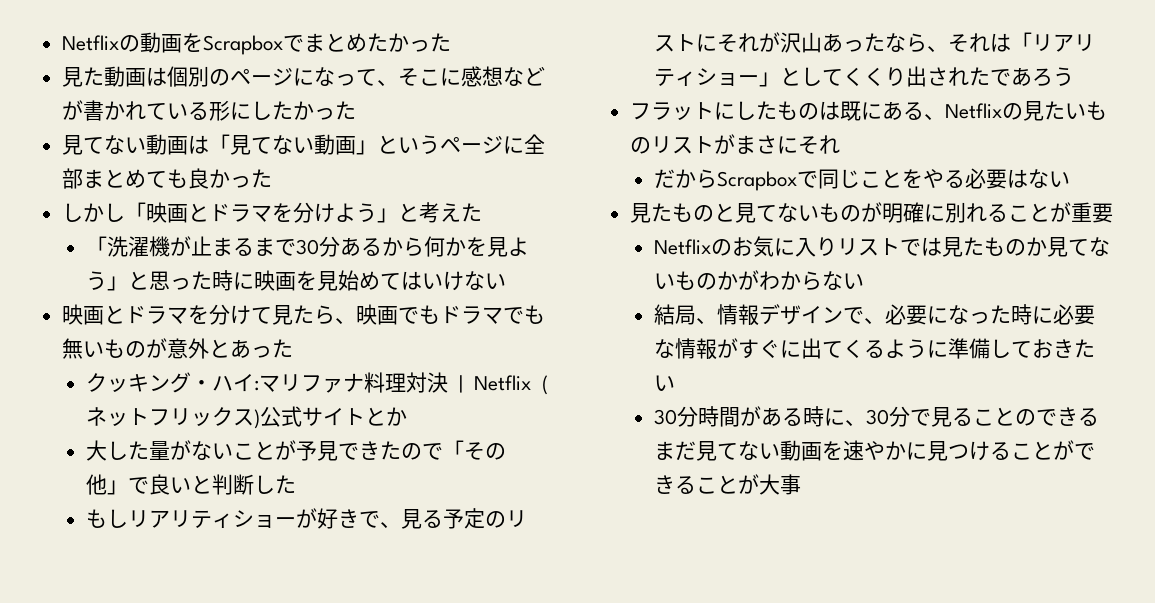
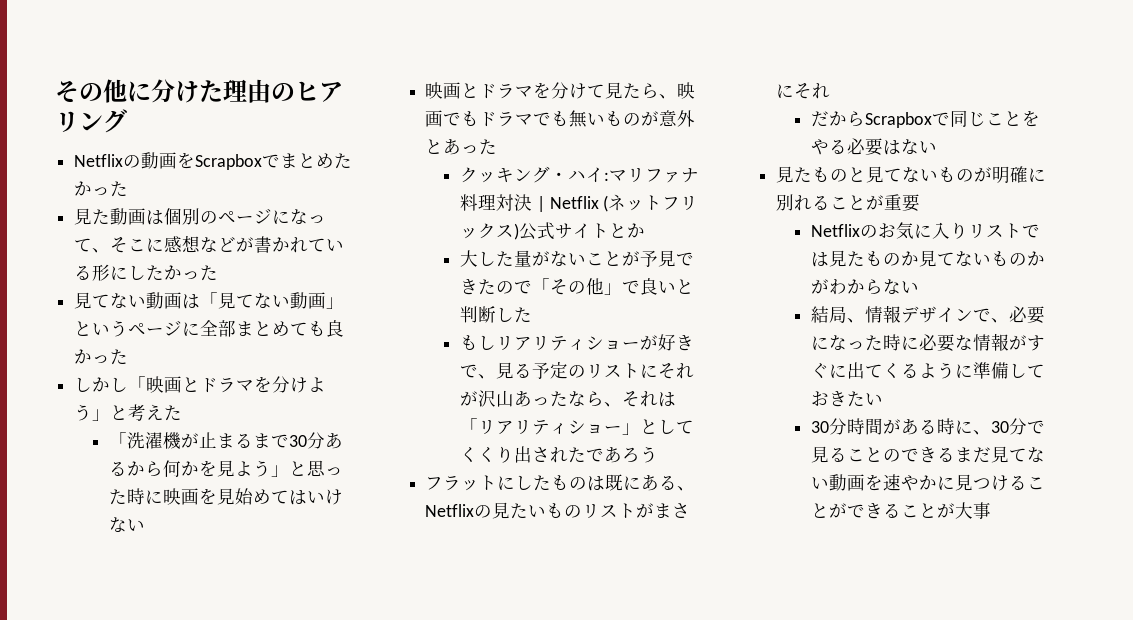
+ その他に分けた理由のヒアリング

